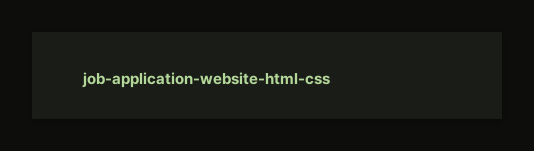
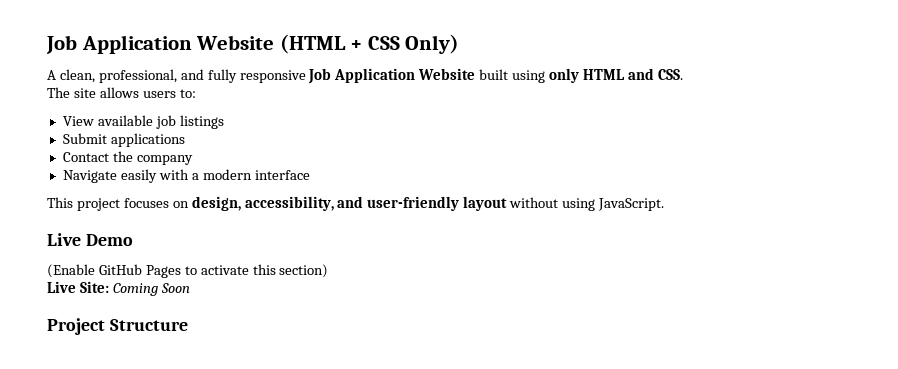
- job-application-website-html-css
+ Job Application Website (HTML + CSS Only)
+ A clean, professional, and fully responsive Job Application Website built using only HTML and CSS.
+ The site allows users to:
+ View available job listings
+ Submit applications
+ Contact the company
+ Navigate easily with a modern interface
+ This project focuses on design, accessibility, and user-friendly layout without using JavaScript.
+ Live Demo
+ (Enable GitHub Pages to activate this section)
+ Live Site: Coming Soon
+ Project Structure

